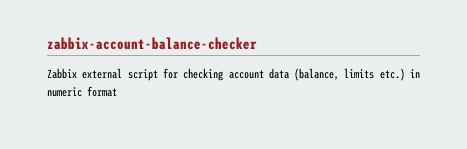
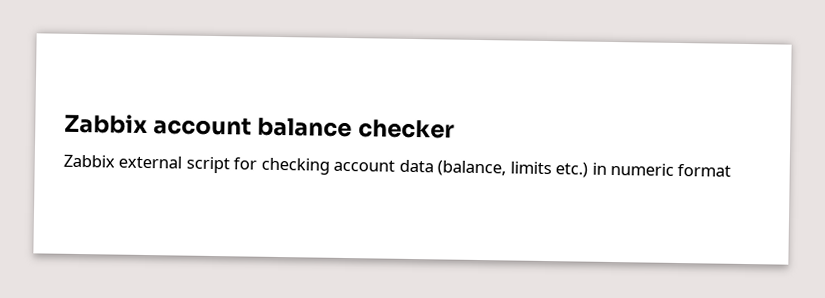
- zabbix-account-balance-checker
+ Zabbix account balance checker

